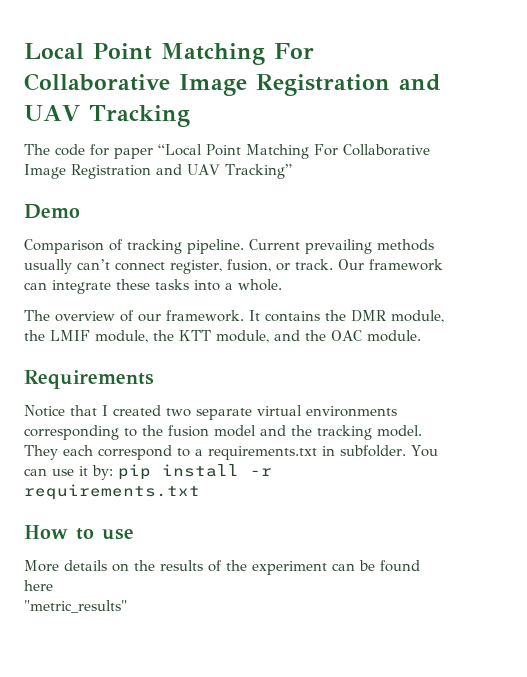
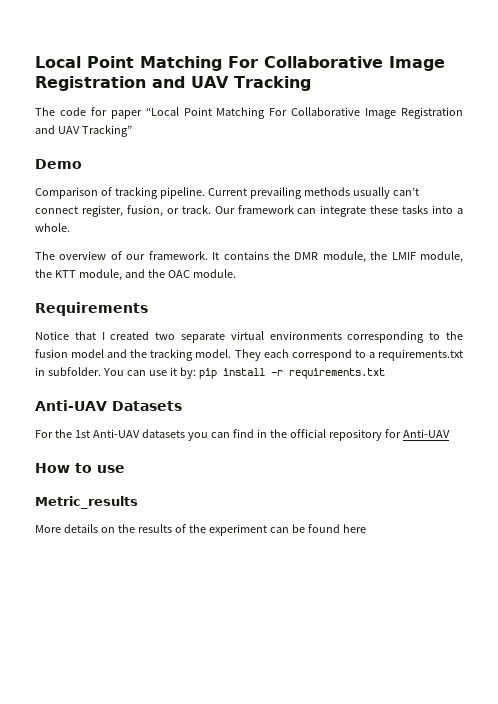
+ Anti-UAV Datasets
+ For the 1st Anti-UAV datasets you can find in the official repository for Anti-UAV
+ Metric_results
- "metric_results"

